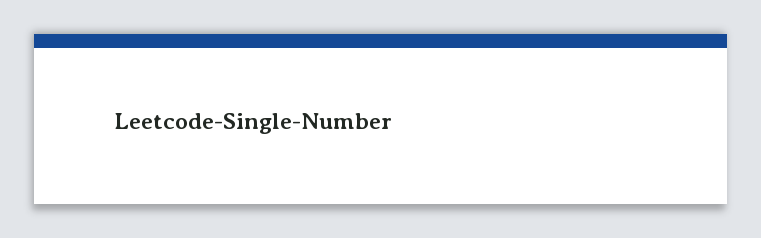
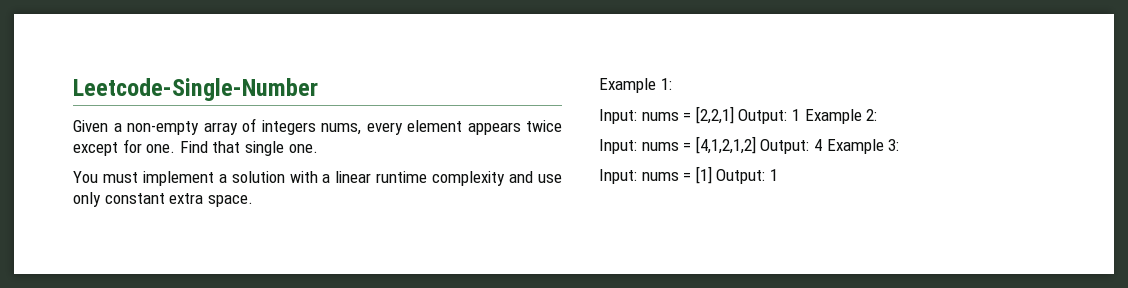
+ Given a non-empty array of integers nums, every element appears twice except for one. Find that single one.
+ You must implement a solution with a linear runtime complexity and use only constant extra space.
+ Example 1:
+ Input: nums = [2,2,1] Output: 1 Example 2:
+ Input: nums = [4,1,2,1,2] Output: 4 Example 3:
+ Input: nums = [1] Output: 1

